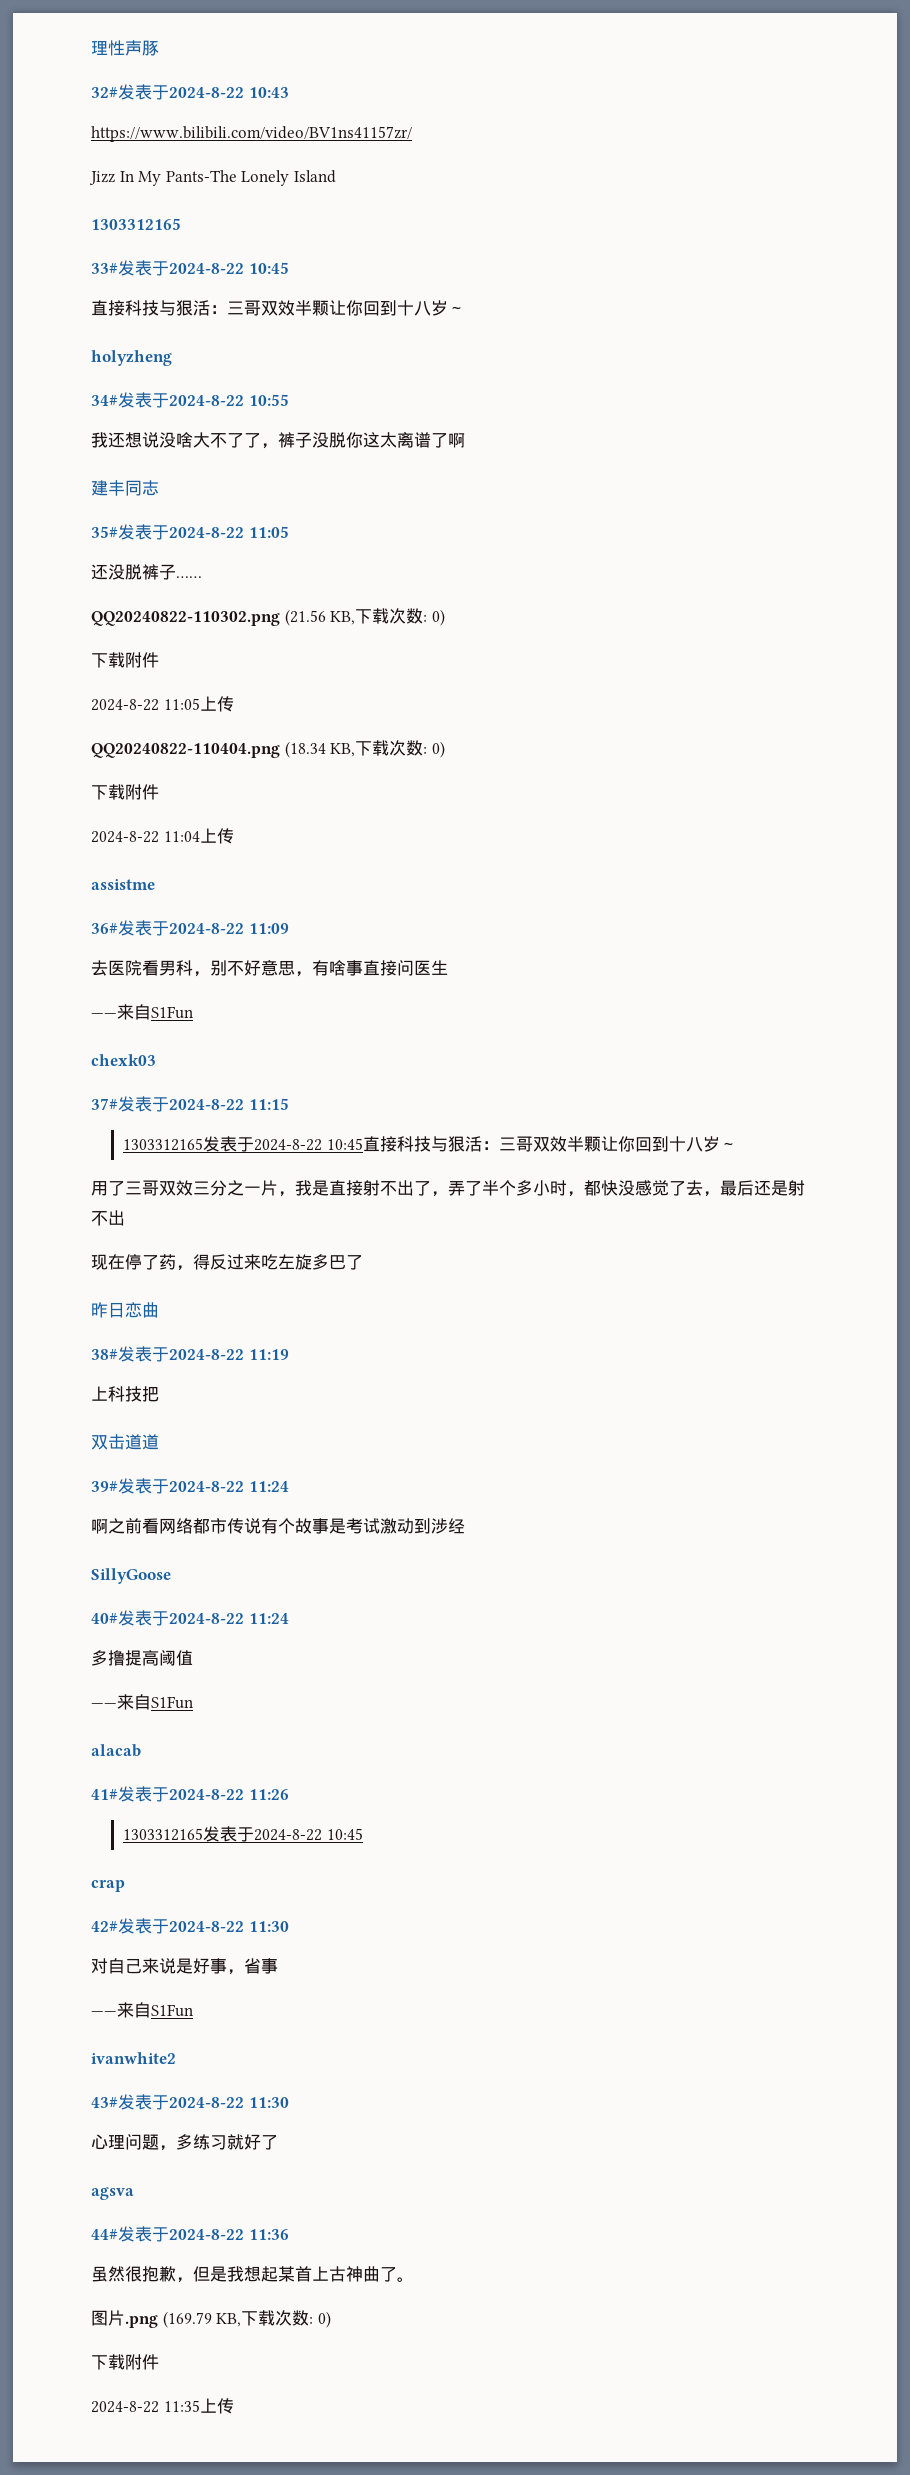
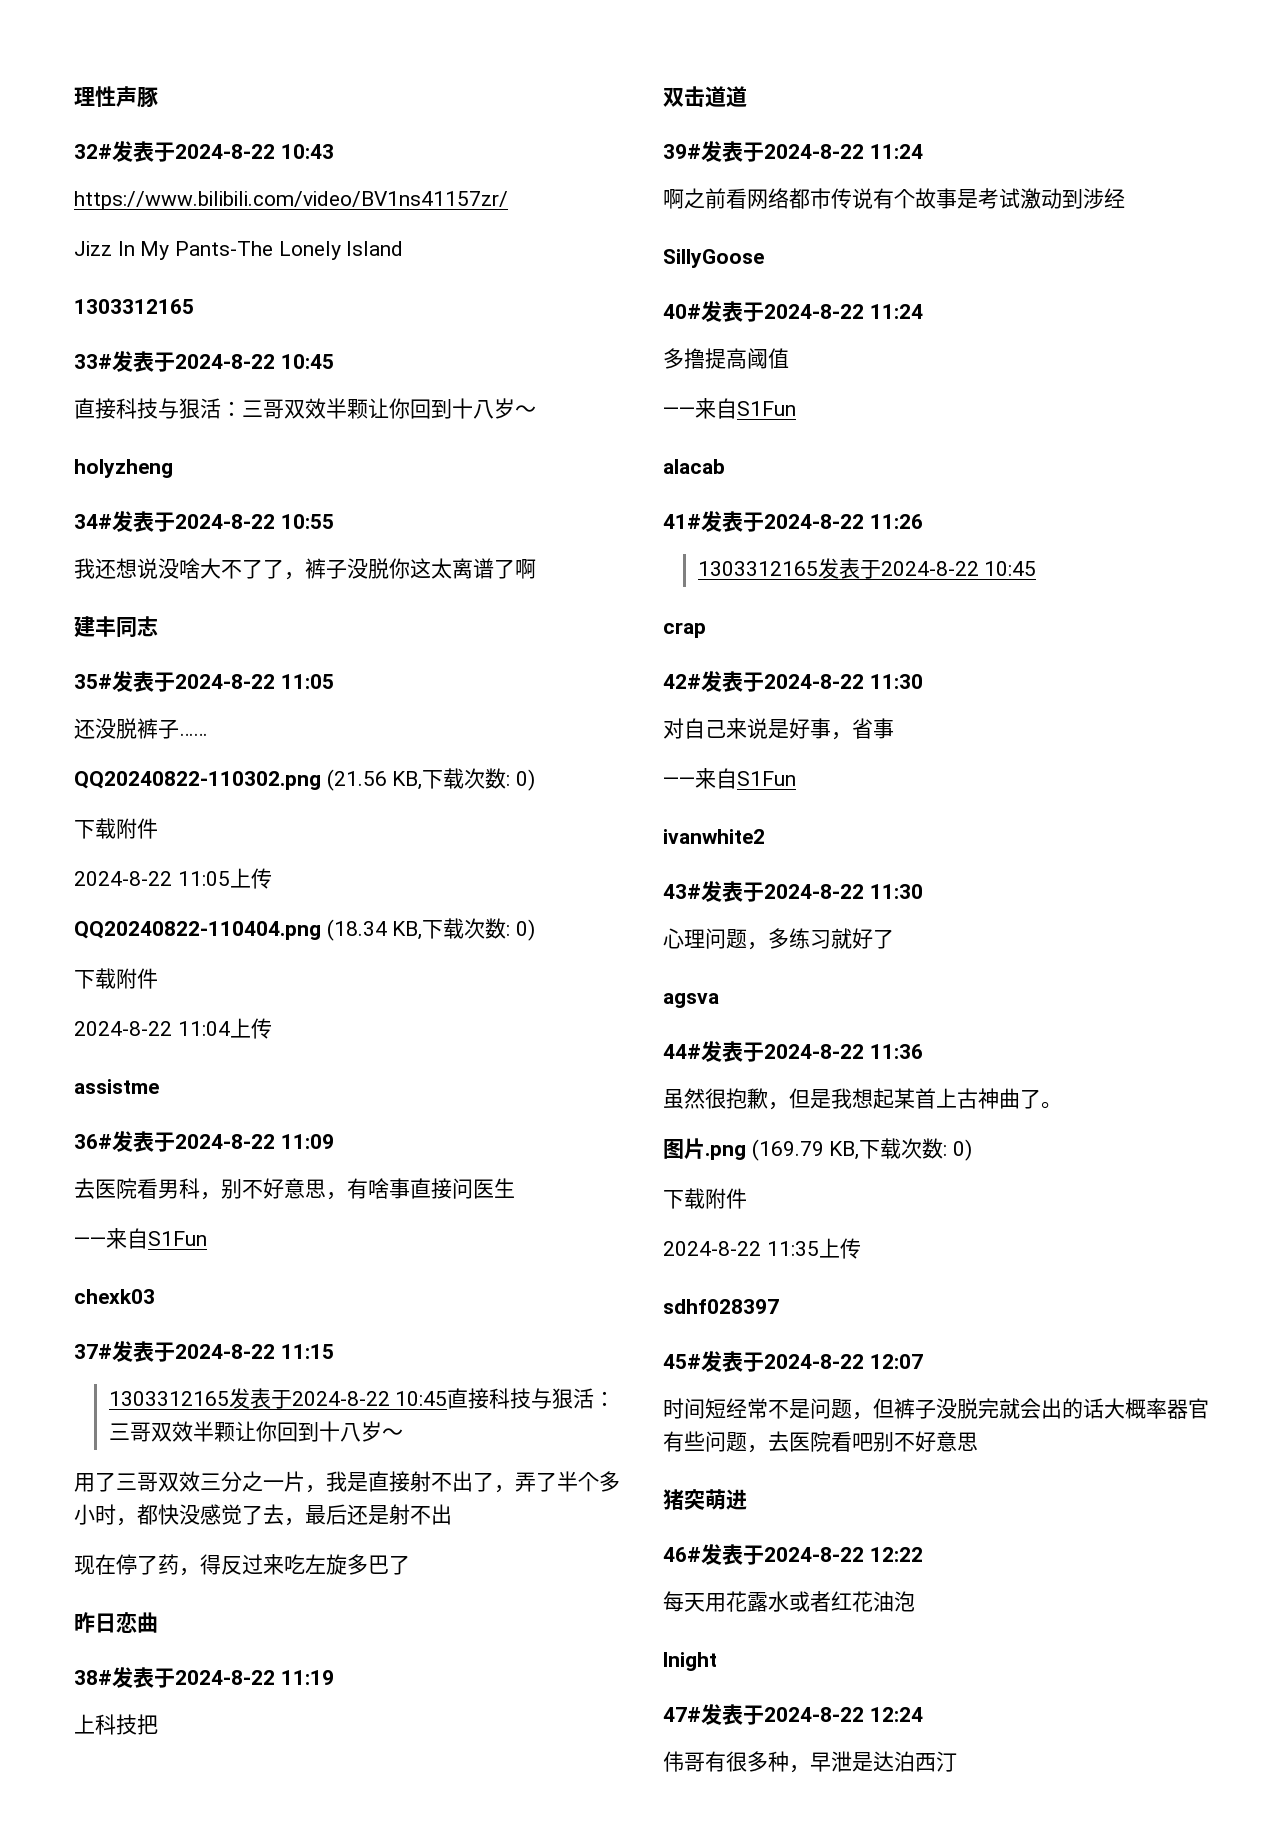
+ sdhf028397
+ 45#发表于2024-8-22 12:07
+ 时间短经常不是问题，但裤子没脱完就会出的话大概率器官有些问题，去医院看吧别不好意思
+ 猪突萌进
+ 46#发表于2024-8-22 12:22
+ 每天用花露水或者红花油泡
+ lnight
+ 47#发表于2024-8-22 12:24
+ 伟哥有很多种，早泄是达泊西汀

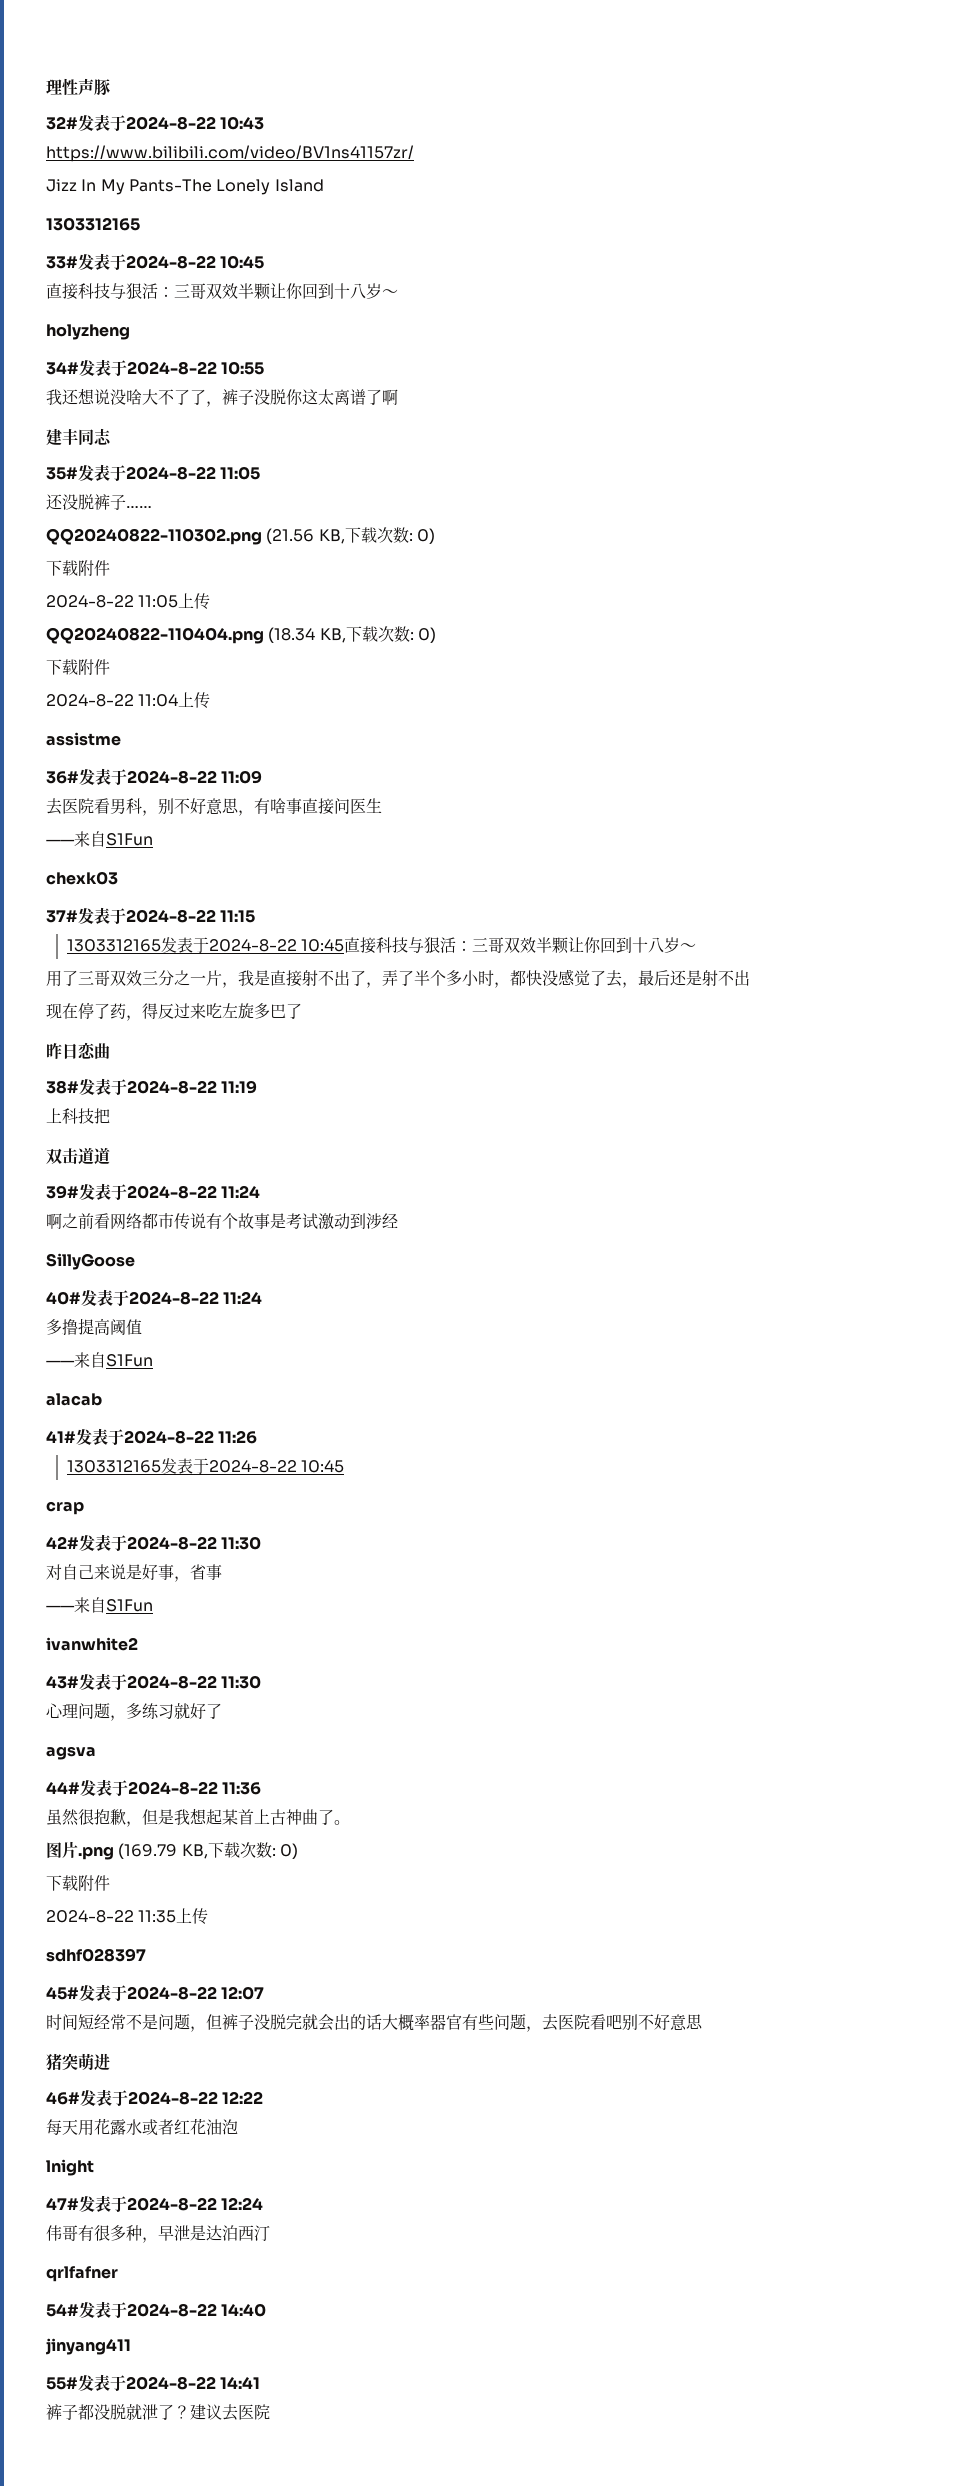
+ qrlfafner
+ 54#发表于2024-8-22 14:40
+ jinyang411
+ 55#发表于2024-8-22 14:41
+ 裤子都没脱就泄了？建议去医院

